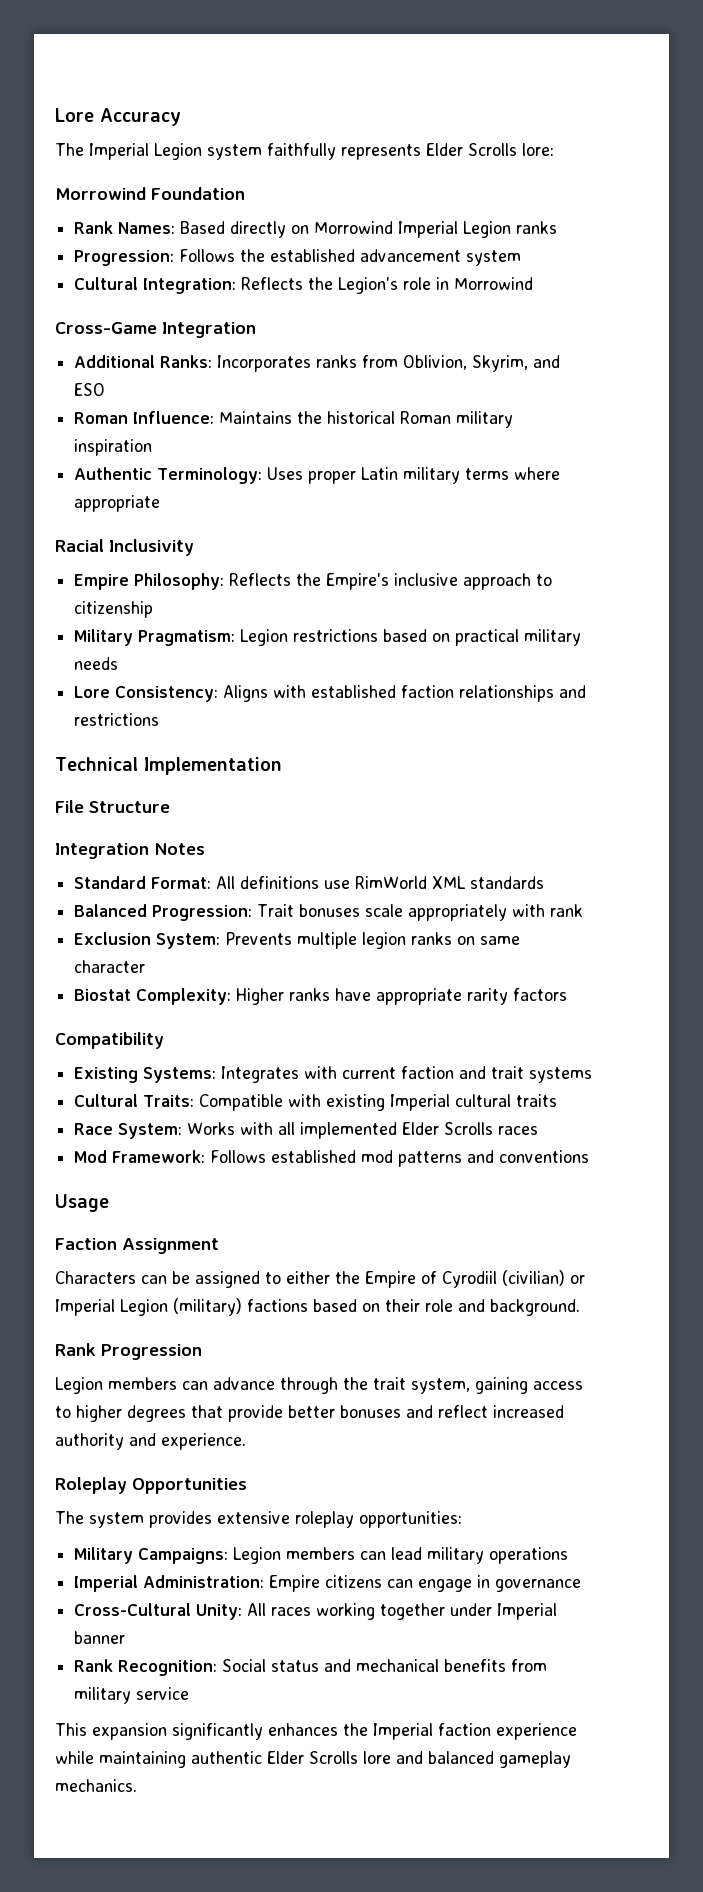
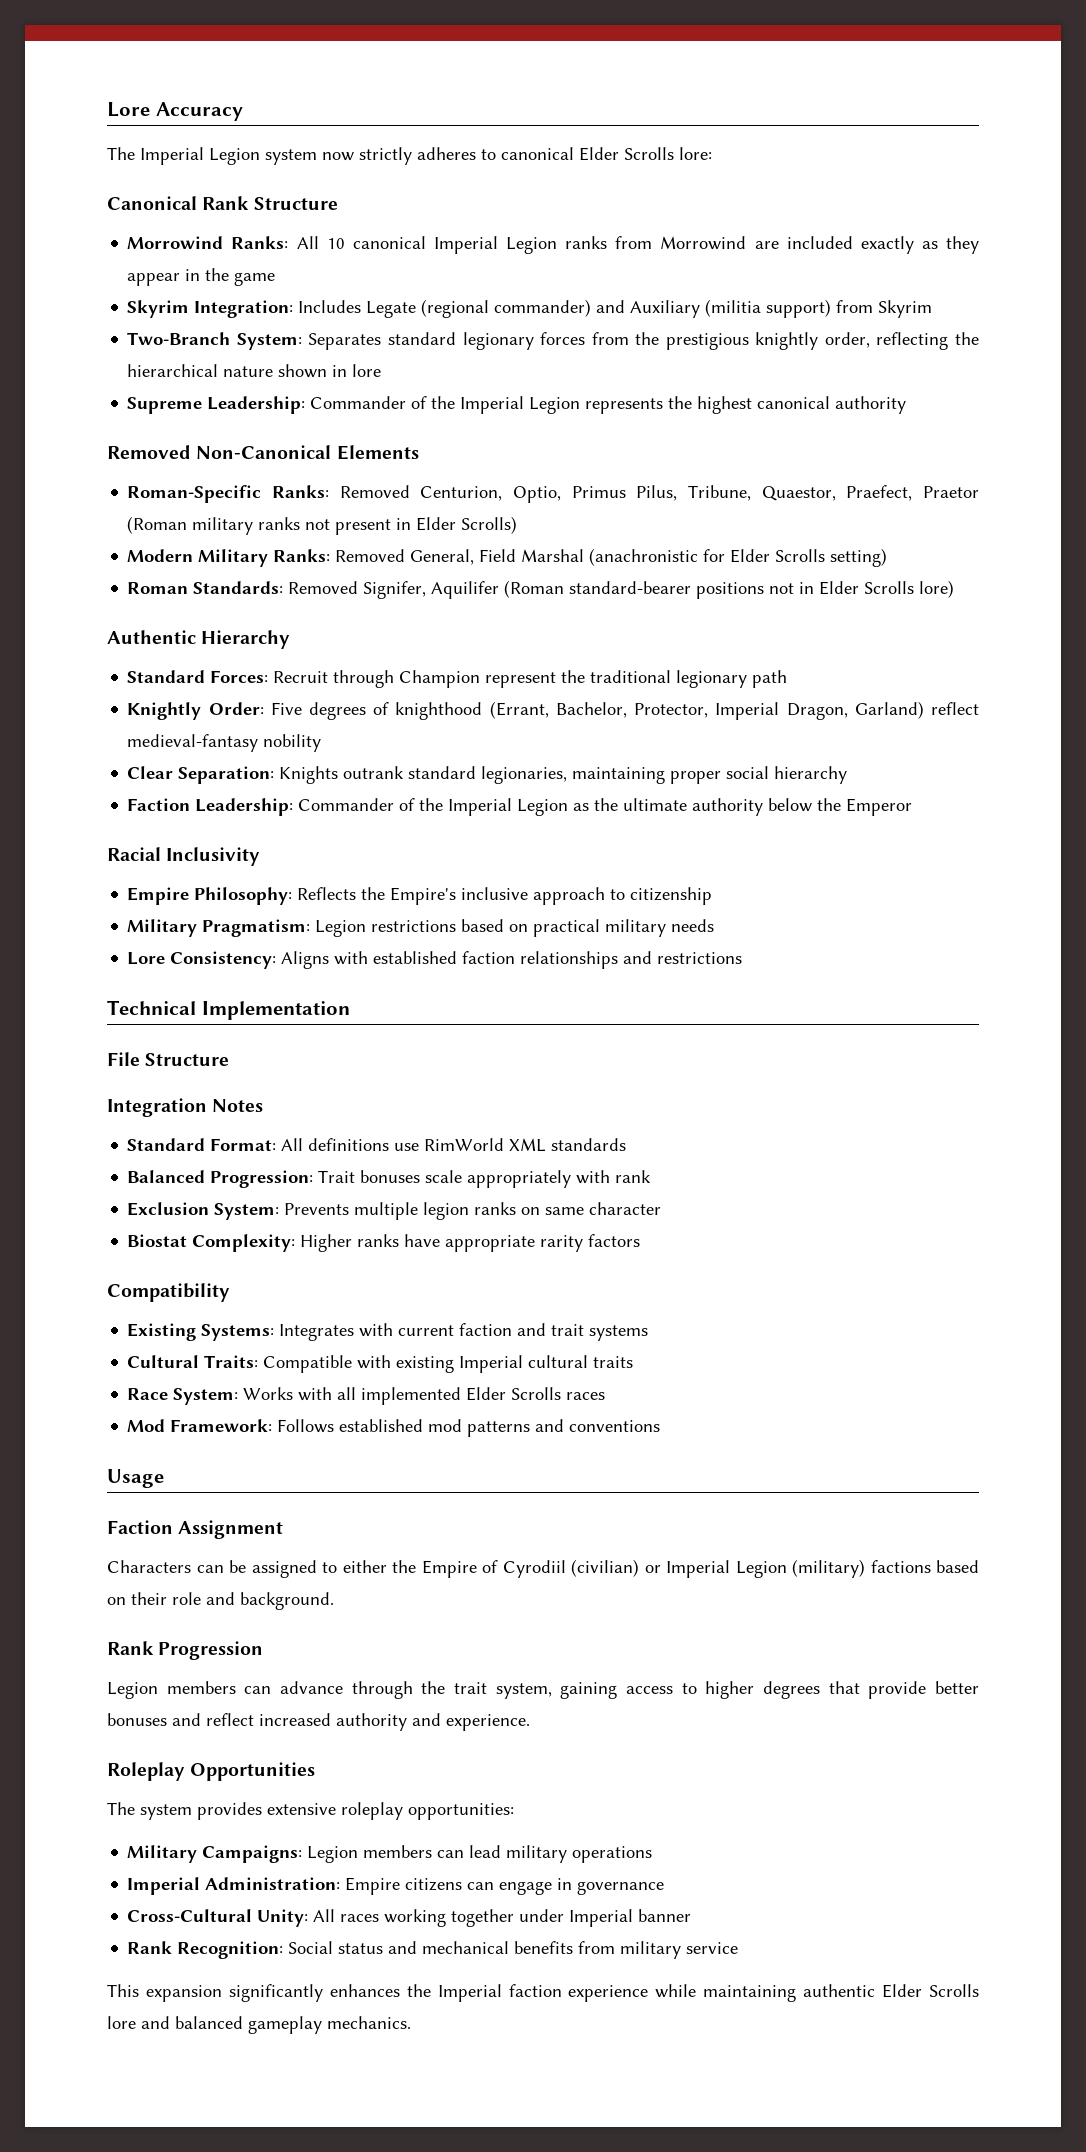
- The Imperial Legion system faithfully represents Elder Scrolls lore:
- Morrowind Foundation
- Rank Names: Based directly on Morrowind Imperial Legion ranks
- Progression: Follows the established advancement system
- Cultural Integration: Reflects the Legion's role in Morrowind
- Cross-Game Integration
- Additional Ranks: Incorporates ranks from Oblivion, Skyrim, and ESO
- Roman Influence: Maintains the historical Roman military inspiration
- Authentic Terminology: Uses proper Latin military terms where appropriate
+ The Imperial Legion system now strictly adheres to canonical Elder Scrolls lore:
+ Canonical Rank Structure
+ Morrowind Ranks: All 10 canonical Imperial Legion ranks from Morrowind are included exactly as they appear in the game
+ Skyrim Integration: Includes Legate (regional commander) and Auxiliary (militia support) from Skyrim
+ Two-Branch System: Separates standard legionary forces from the prestigious knightly order, reflecting the hierarchical nature shown in lore
+ Supreme Leadership: Commander of the Imperial Legion represents the highest canonical authority
+ Removed Non-Canonical Elements
+ Roman-Specific Ranks: Removed Centurion, Optio, Primus Pilus, Tribune, Quaestor, Praefect, Praetor (Roman military ranks not present in Elder Scrolls)
+ Modern Military Ranks: Removed General, Field Marshal (anachronistic for Elder Scrolls setting)
+ Roman Standards: Removed Signifer, Aquilifer (Roman standard-bearer positions not in Elder Scrolls lore)
+ Authentic Hierarchy
+ Standard Forces: Recruit through Champion represent the traditional legionary path
+ Knightly Order: Five degrees of knighthood (Errant, Bachelor, Protector, Imperial Dragon, Garland) reflect medieval-fantasy nobility
+ Clear Separation: Knights outrank standard legionaries, maintaining proper social hierarchy
+ Faction Leadership: Commander of the Imperial Legion as the ultimate authority below the Emperor

